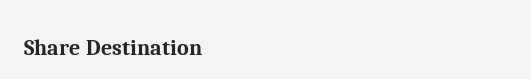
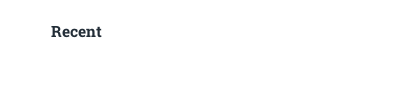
- Share Destination
+ Recent

